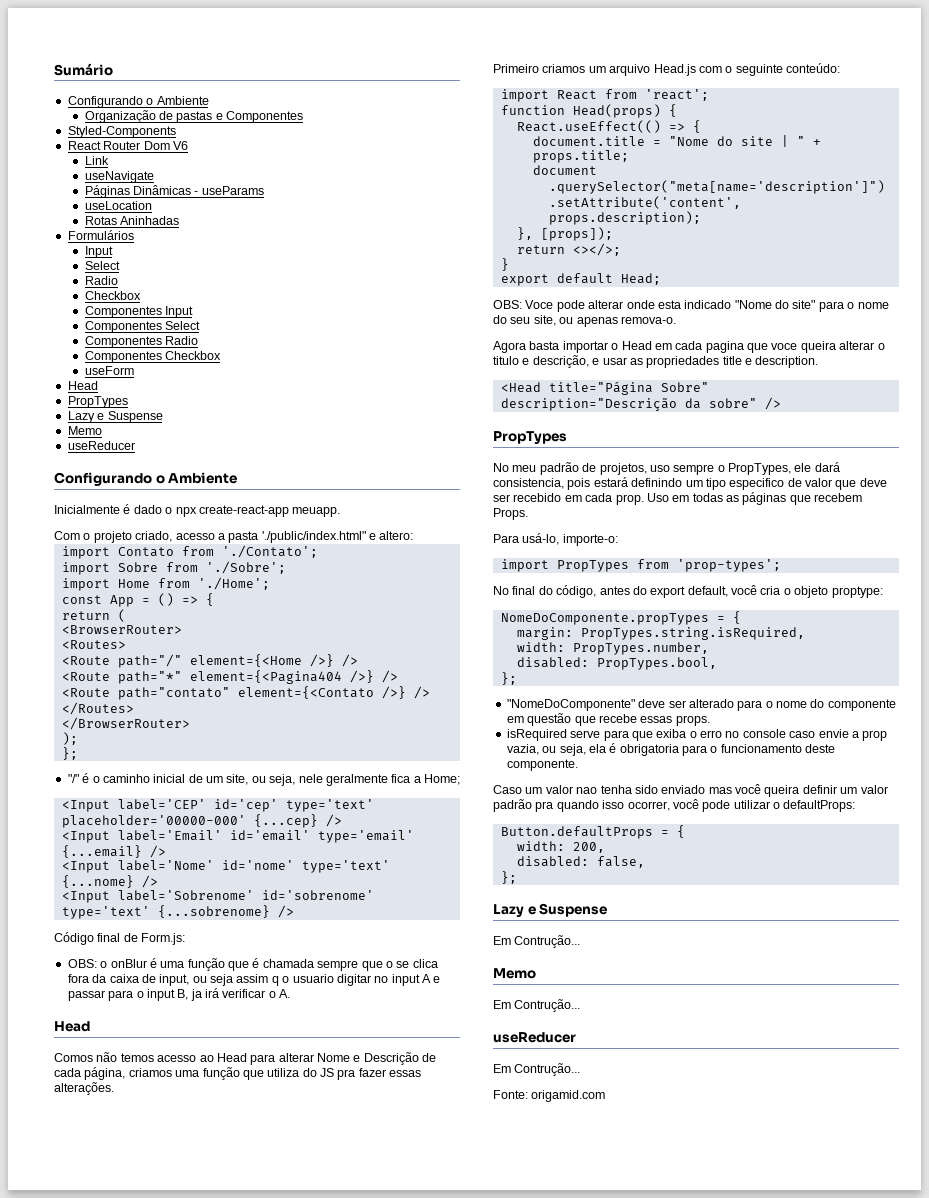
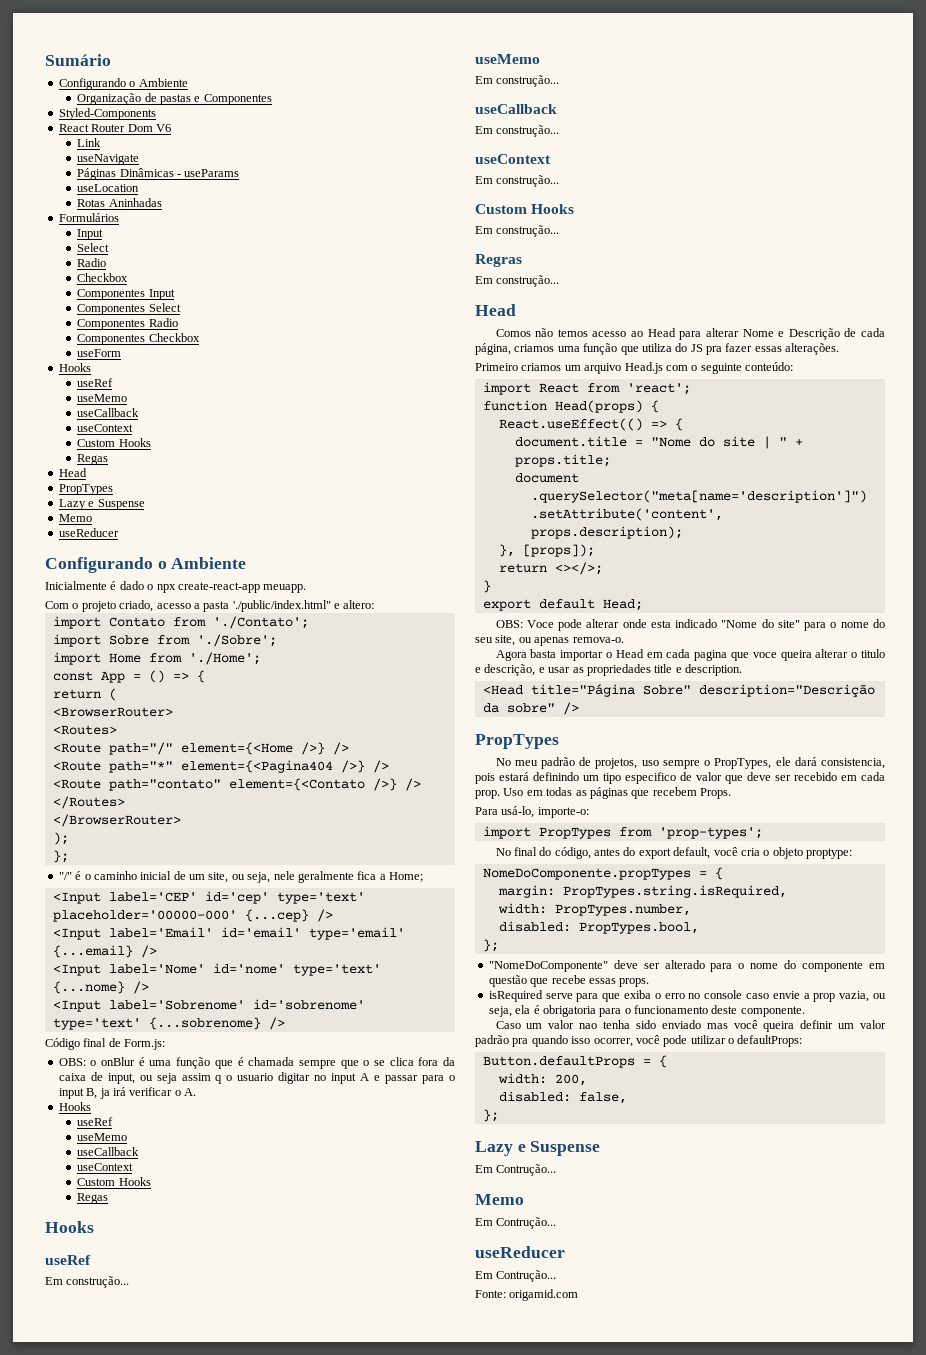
  useForm
+ Hooks
+ useRef
+ useMemo
+ useCallback
+ useContext
+ Custom Hooks
+ Regas
  OBS: o onBlur é uma função que é chamada sempre que o se clica fora da caixa de input, ou seja assim q o usuario digitar no input A e passar para o input B, ja irá verificar o A.
+ Hooks
+ useRef
+ useMemo
+ useCallback
+ useContext
+ Custom Hooks
+ Regas
+ Hooks
+ useRef
+ Em construção...
+ useMemo
+ Em construção...
+ useCallback
+ Em construção...
+ useContext
+ Em construção...
+ Custom Hooks
+ Em construção...
+ Regras
+ Em construção...

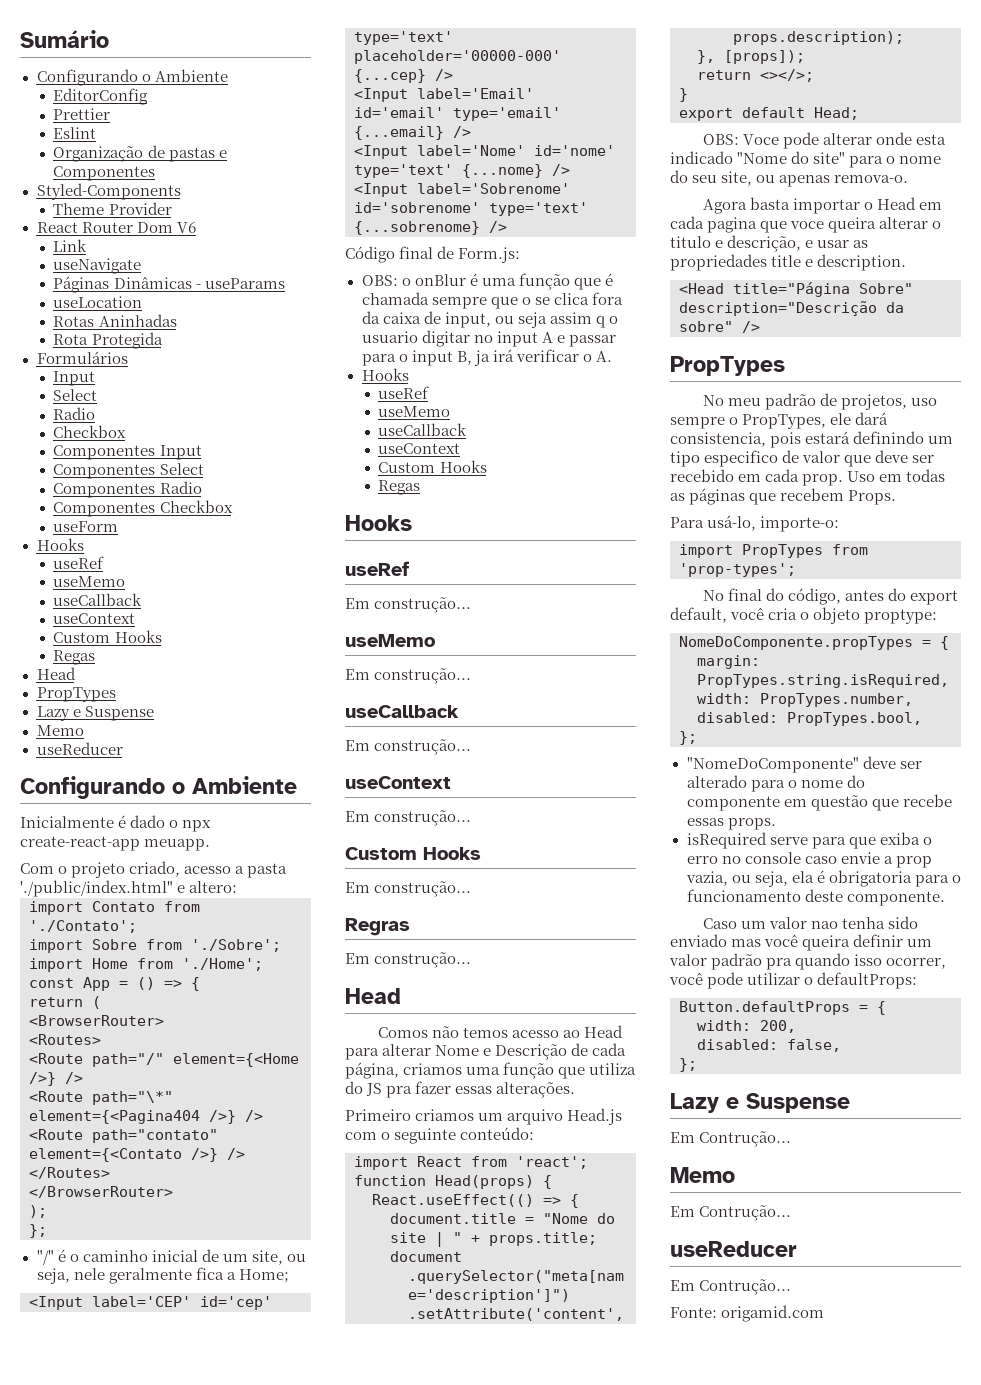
+ EditorConfig
+ Prettier
+ Eslint
+ Theme Provider
+ Rota Protegida
- <Route path="*" element={<Pagina404 />} />
+ <Route path="\*" element={<Pagina404 />} />

